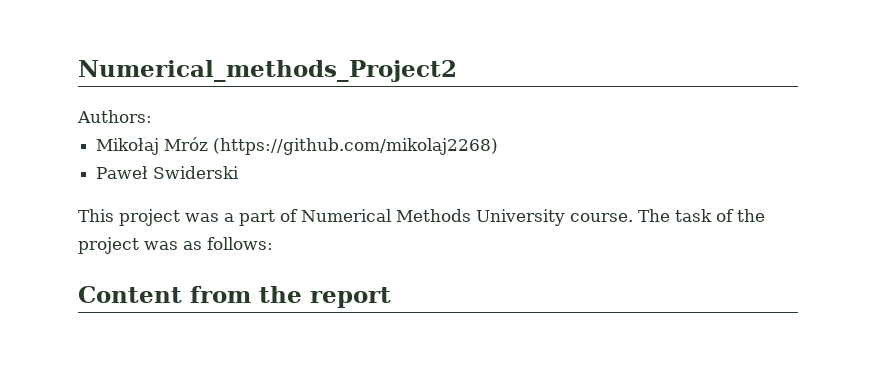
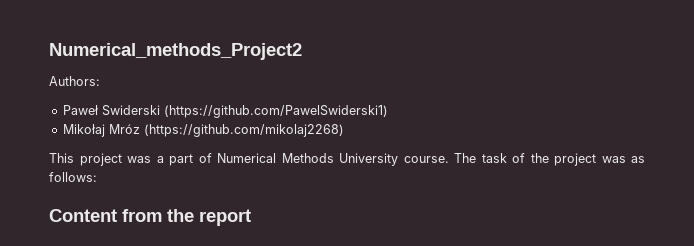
+ Paweł Swiderski (https://github.com/PawelSwiderski1)
- Paweł Swiderski

